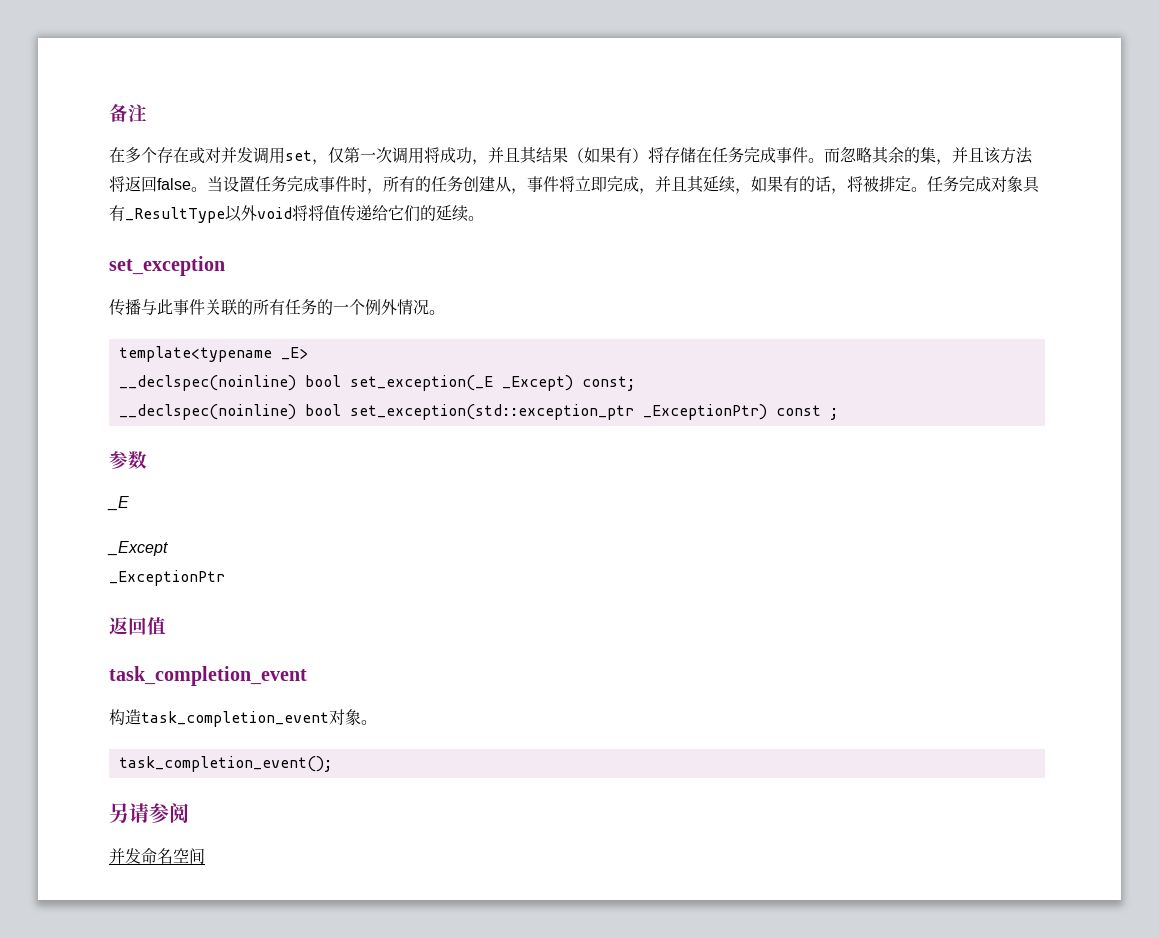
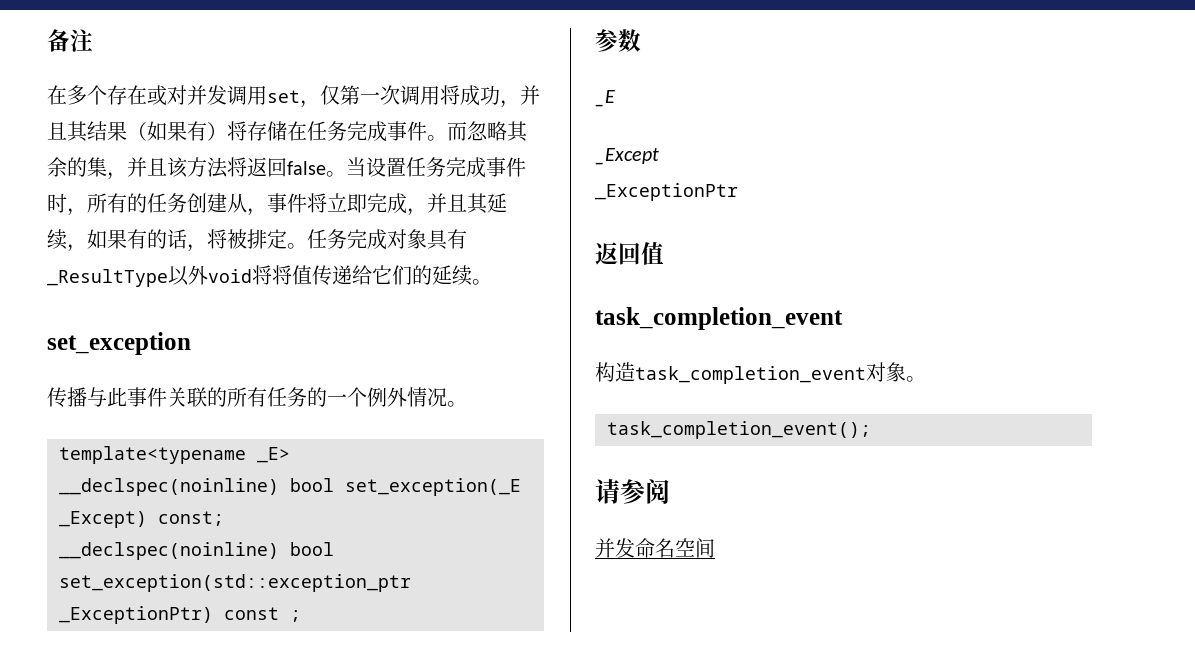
- 另请参阅
+ 请参阅

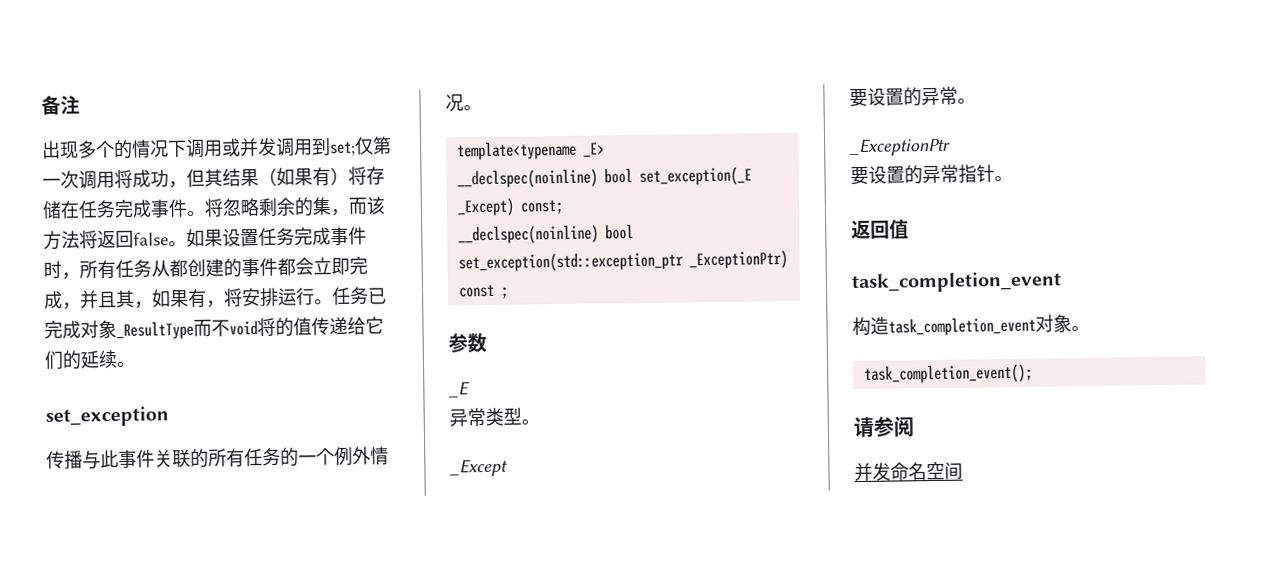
- 在多个存在或对并发调用set，仅第一次调用将成功，并且其结果（如果有）将存储在任务完成事件。
+ 出现多个的情况下调用或并发调用到set;仅第一次调用将成功，但其结果（如果有）将存储在任务完成事件。
- 而忽略其余的集，并且该方法将返回false。
+ 将忽略剩余的集，而该方法将返回false。
- 当设置任务完成事件时，所有的任务创建从，事件将立即完成，并且其延续，如果有的话，将被排定。任务完成对象具有_ResultType以外void将将值传递给它们的延续。
+ 如果设置任务完成事件时，所有任务从都创建的事件都会立即完成，并且其，如果有，将安排运行。任务已完成对象_ResultType而不void将的值传递给它们的延续。
+ 异常类型。
+ 要设置的异常。
  _ExceptionPtr
+ 要设置的异常指针。

